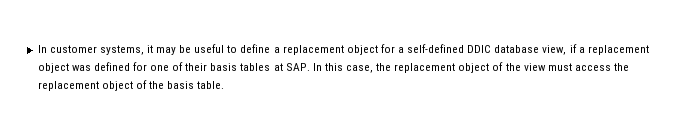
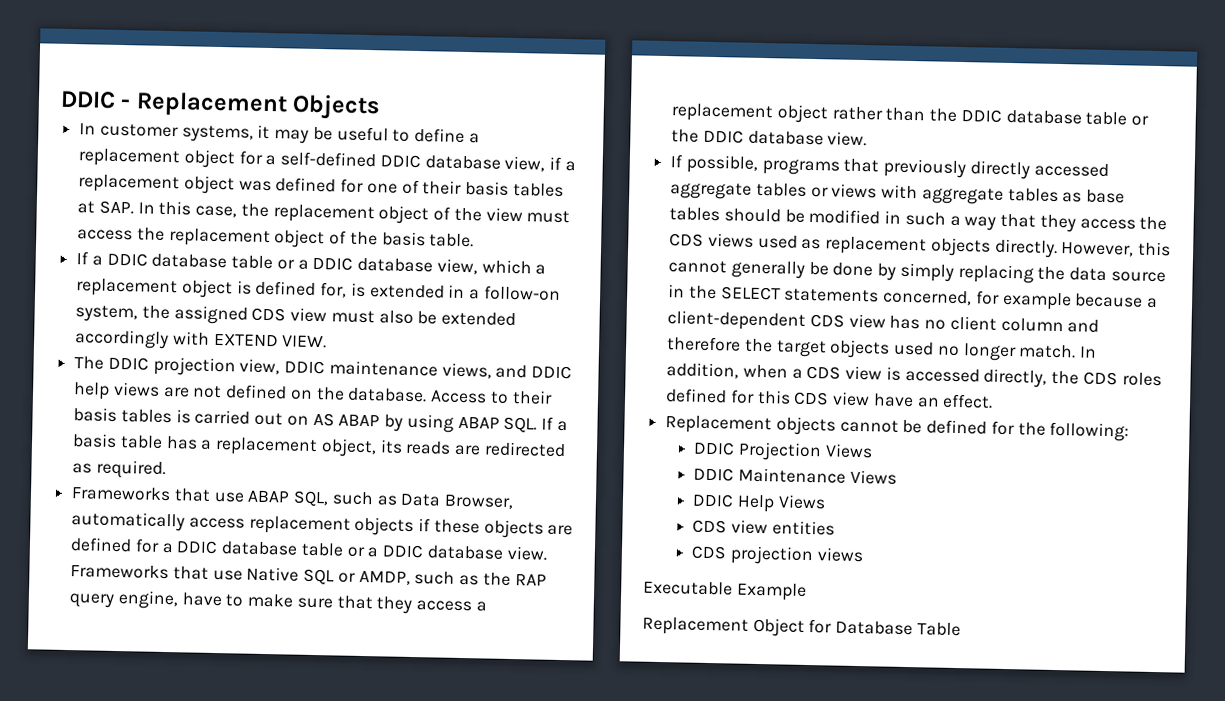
+ DDIC - Replacement Objects
+ If a DDIC database table or a DDIC database view, which a replacement object is defined for, is extended in a follow-on system, the assigned CDS view must also be extended accordingly with EXTEND VIEW.
+ The DDIC projection view, DDIC maintenance views, and DDIC help views are not defined on the database. Access to their basis tables is carried out on AS ABAP by using ABAP SQL. If a basis table has a replacement object, its reads are redirected as required.
+ Frameworks that use ABAP SQL, such as Data Browser, automatically access replacement objects if these objects are defined for a DDIC database table or a DDIC database view. Frameworks that use Native SQL or AMDP, such as the RAP query engine, have to make sure that they access a replacement object rather than the DDIC database table or the DDIC database view.
+ If possible, programs that previously directly accessed aggregate tables or views with aggregate tables as base tables should be modified in such a way that they access the CDS views used as replacement objects directly. However, this cannot generally be done by simply replacing the data source in the SELECT statements concerned, for example because a client-dependent CDS view has no client column and therefore the target objects used no longer match. In addition, when a CDS view is accessed directly, the CDS roles defined for this CDS view have an effect.
+ Replacement objects cannot be defined for the following:
+ DDIC Projection Views
+ DDIC Maintenance Views
+ DDIC Help Views
+ CDS view entities
+ CDS projection views
+ Executable Example
+ Replacement Object for Database Table

